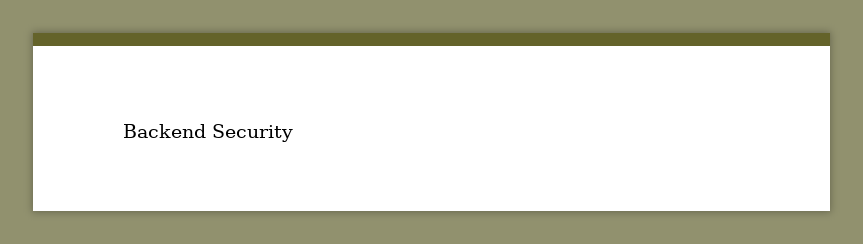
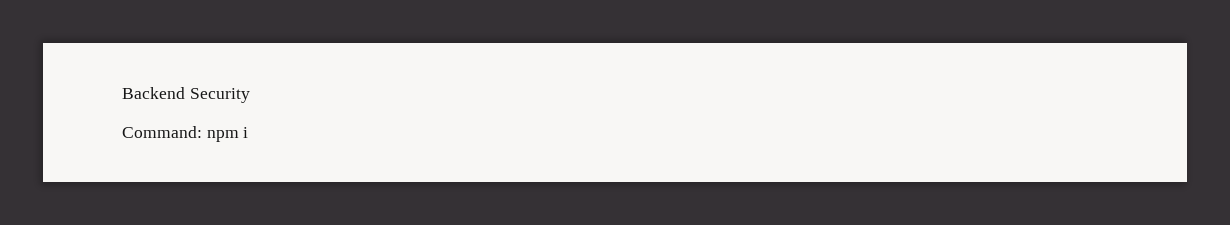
+ Command: npm i

